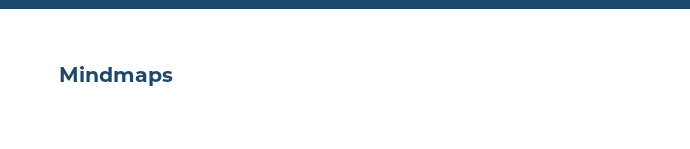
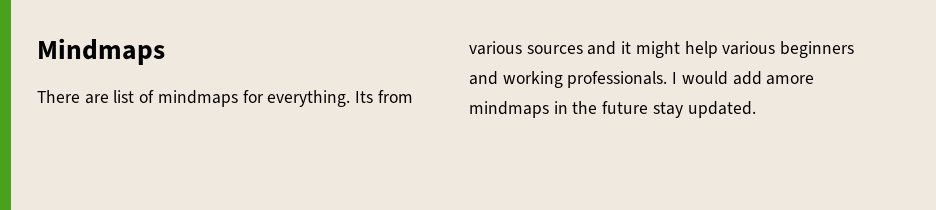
+ There are list of mindmaps for everything. Its from various sources and it might help various beginners and working professionals. I would add amore mindmaps in the future stay updated.

